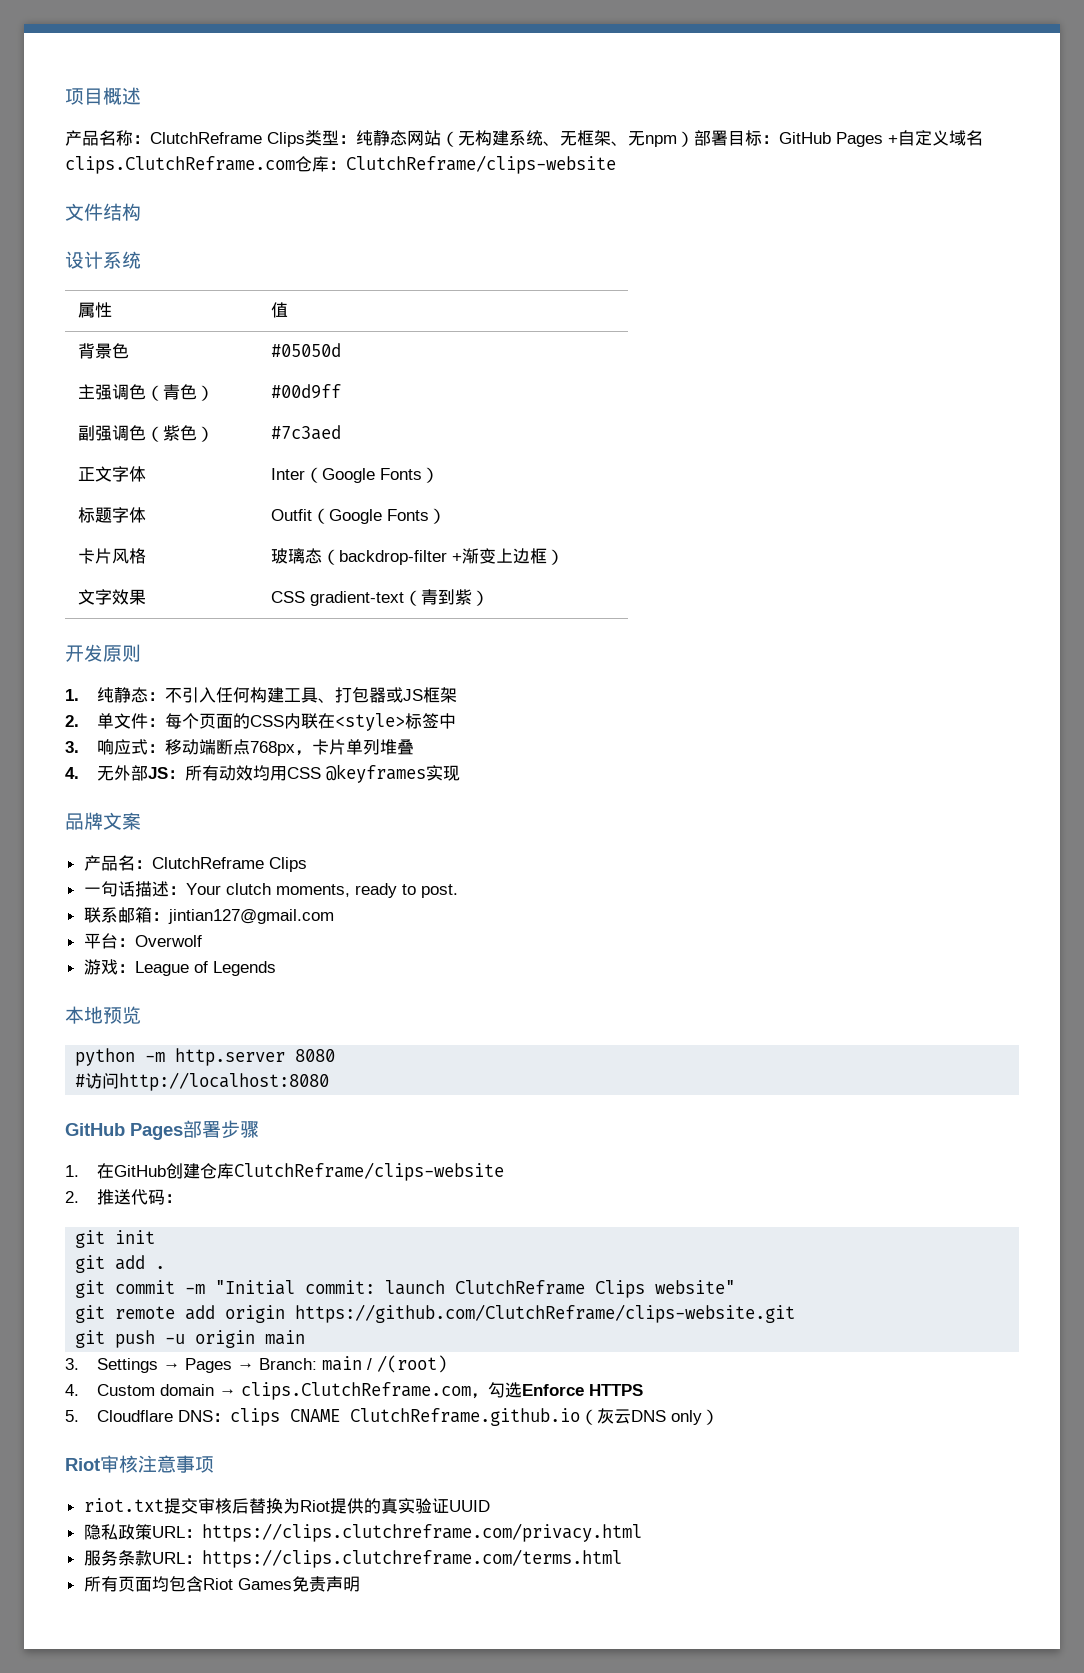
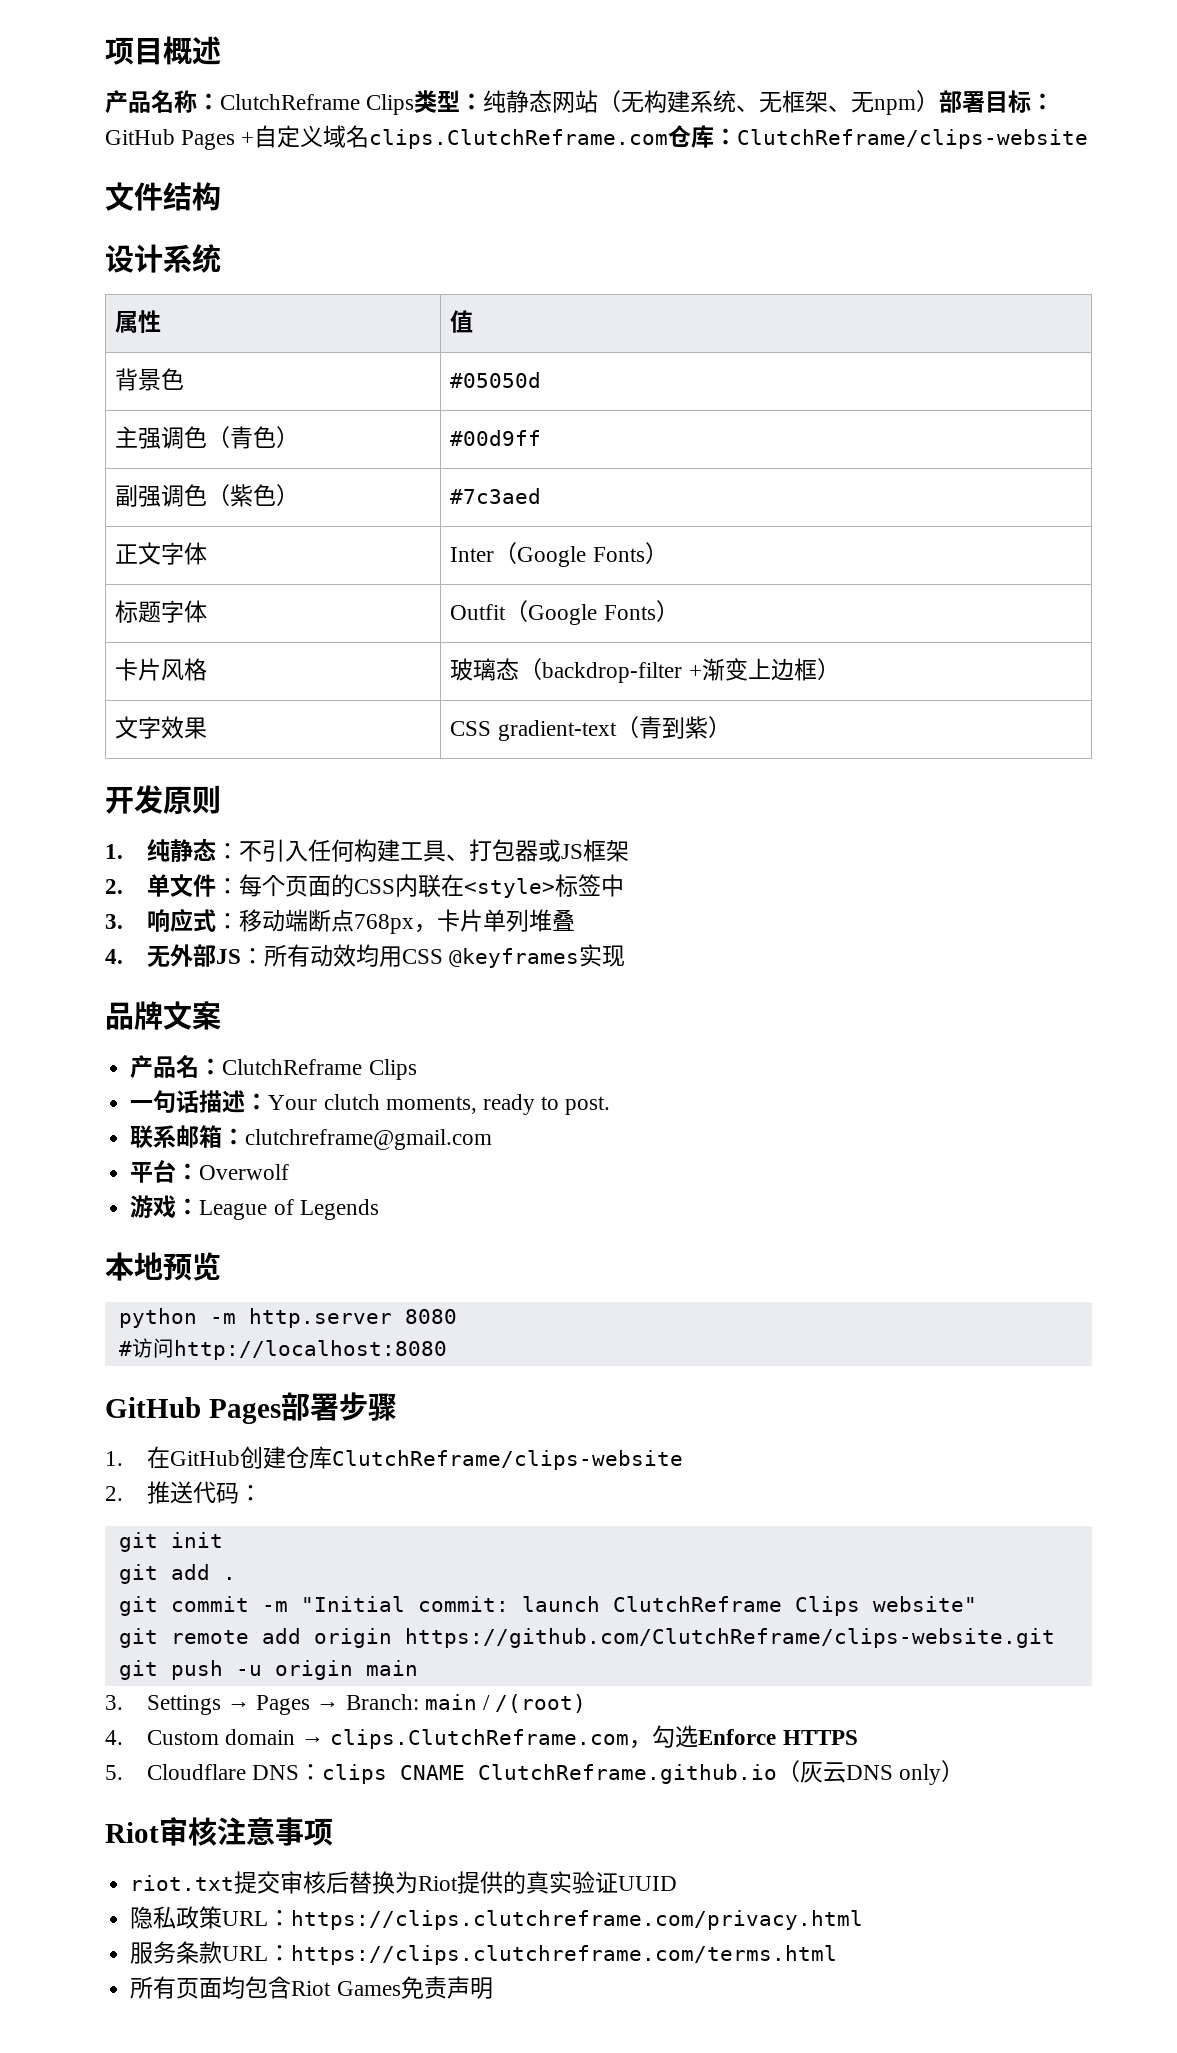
- 联系邮箱：jintian127@gmail.com
+ 联系邮箱：clutchreframe@gmail.com

